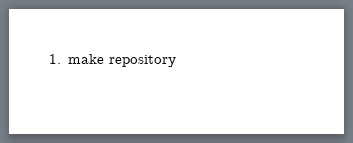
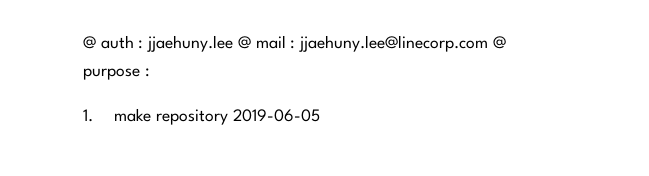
+ @ auth : jjaehuny.lee @ mail : jjaehuny.lee@linecorp.com @ purpose :
- 1. make repository
+ 1. make repository 2019-06-05

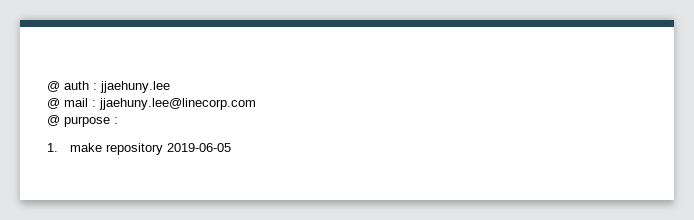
- @ auth : jjaehuny.lee @ mail : jjaehuny.lee@linecorp.com @ purpose :
+ @ auth : jjaehuny.lee
+ @ mail : jjaehuny.lee@linecorp.com
+ @ purpose :

